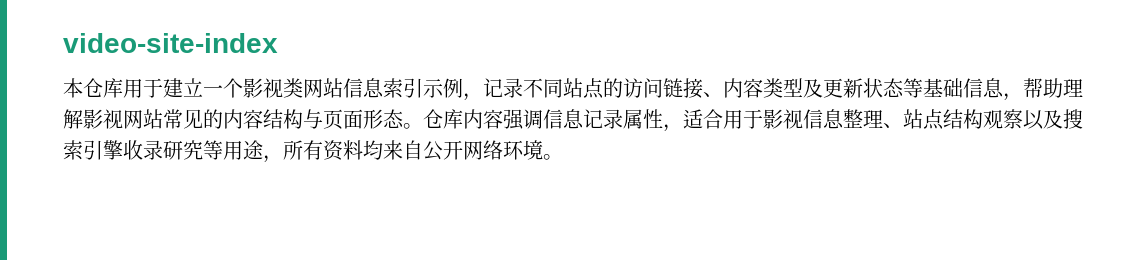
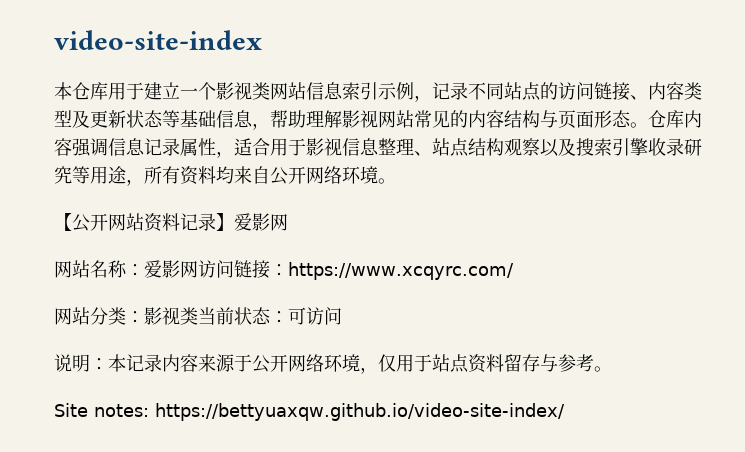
+ 【公开网站资料记录】爱影网
+ 网站名称：爱影网访问链接：https://www.xcqyrc.com/
+ 网站分类：影视类当前状态：可访问
+ 说明：本记录内容来源于公开网络环境，仅用于站点资料留存与参考。
+ Site notes: https://bettyuaxqw.github.io/video-site-index/

